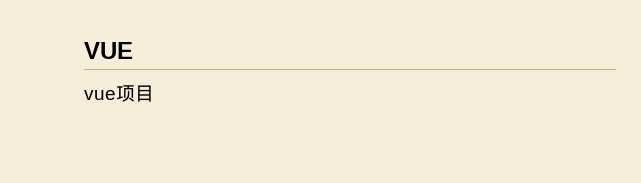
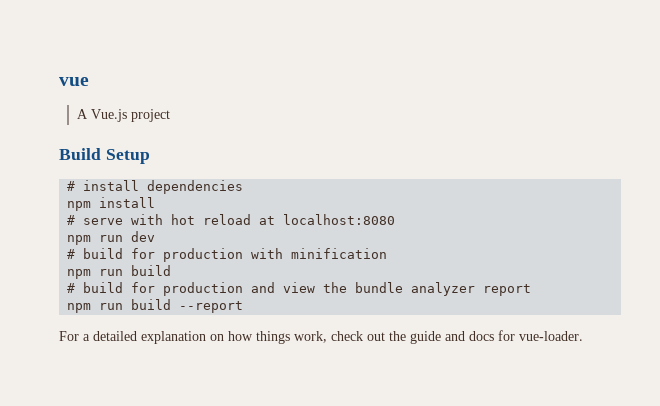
- VUE
- vue项目
+ vue
+ A Vue.js project
+ Build Setup
+ # install dependencies
+ npm install
+ # serve with hot reload at localhost:8080
+ npm run dev
+ # build for production with minification
+ npm run build
+ # build for production and view the bundle analyzer report
+ npm run build --report
+ For a detailed explanation on how things work, check out the guide and docs for vue-loader.

